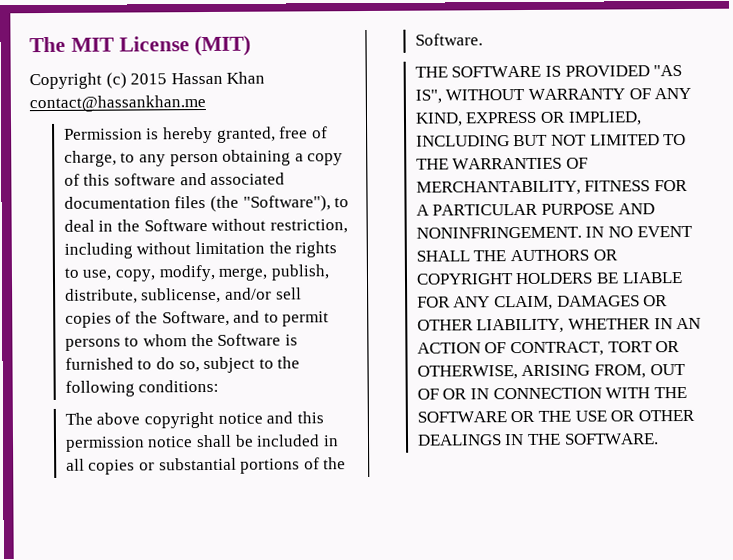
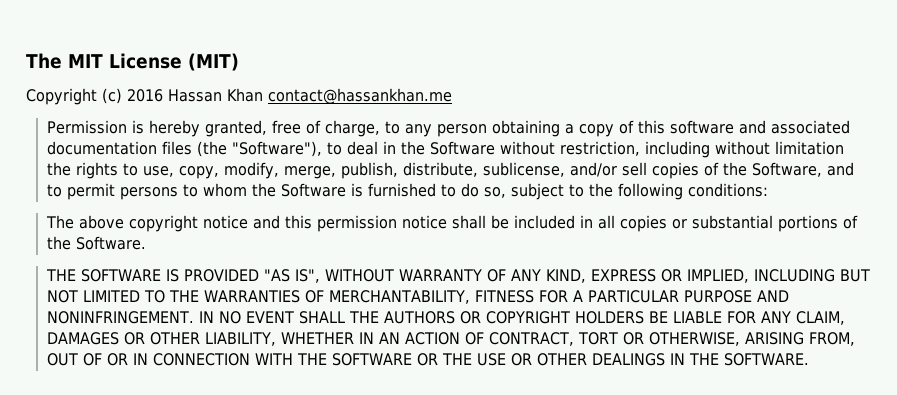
- Copyright (c) 2015 Hassan Khan contact@hassankhan.me
+ Copyright (c) 2016 Hassan Khan contact@hassankhan.me

